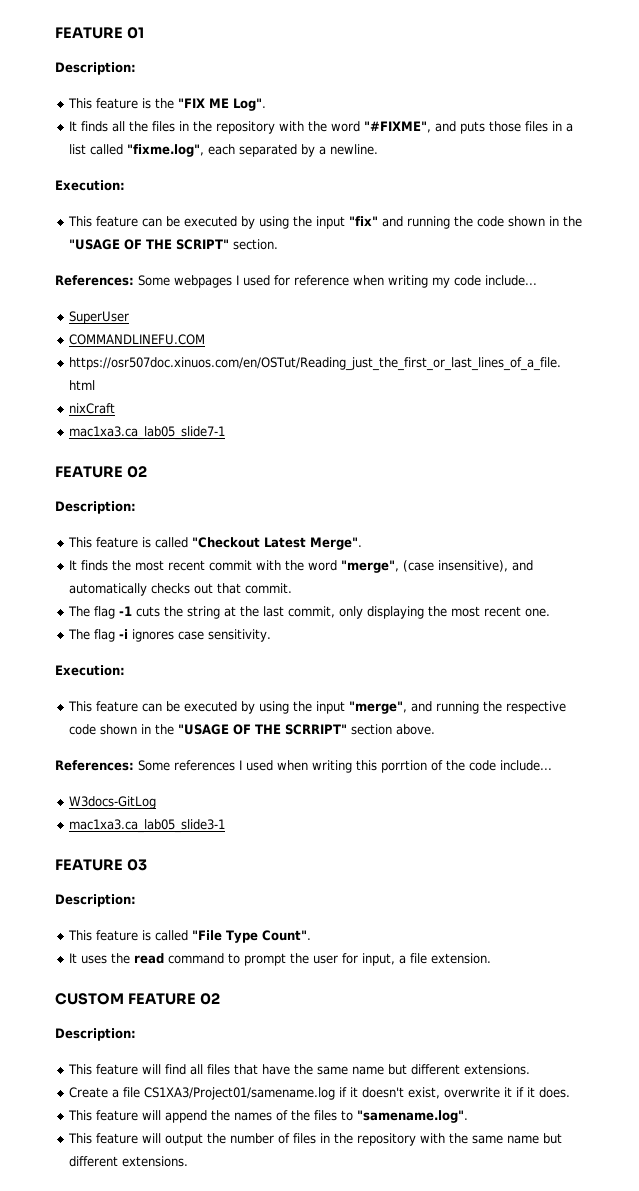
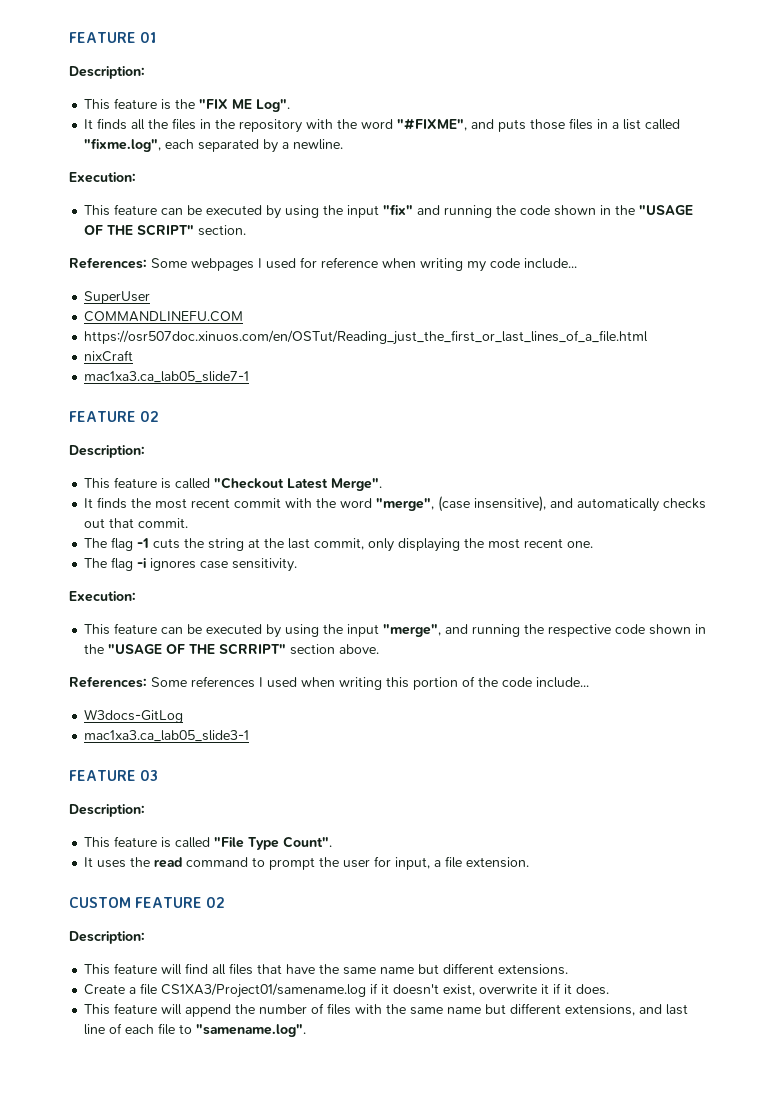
- References: Some references I used when writing this porrtion of the code include...
+ References: Some references I used when writing this portion of the code include...
- This feature will append the names of the files to "samename.log".
- This feature will output the number of files in the repository with the same name but different extensions.
+ This feature will append the number of files with the same name but different extensions, and last line of each file to "samename.log".

